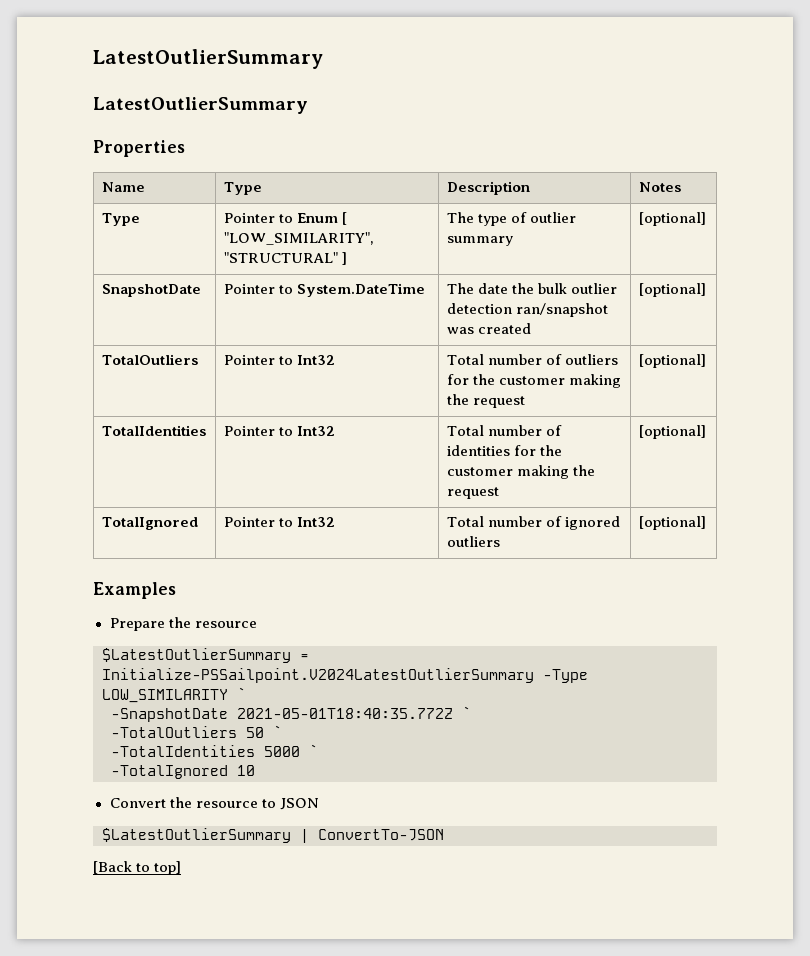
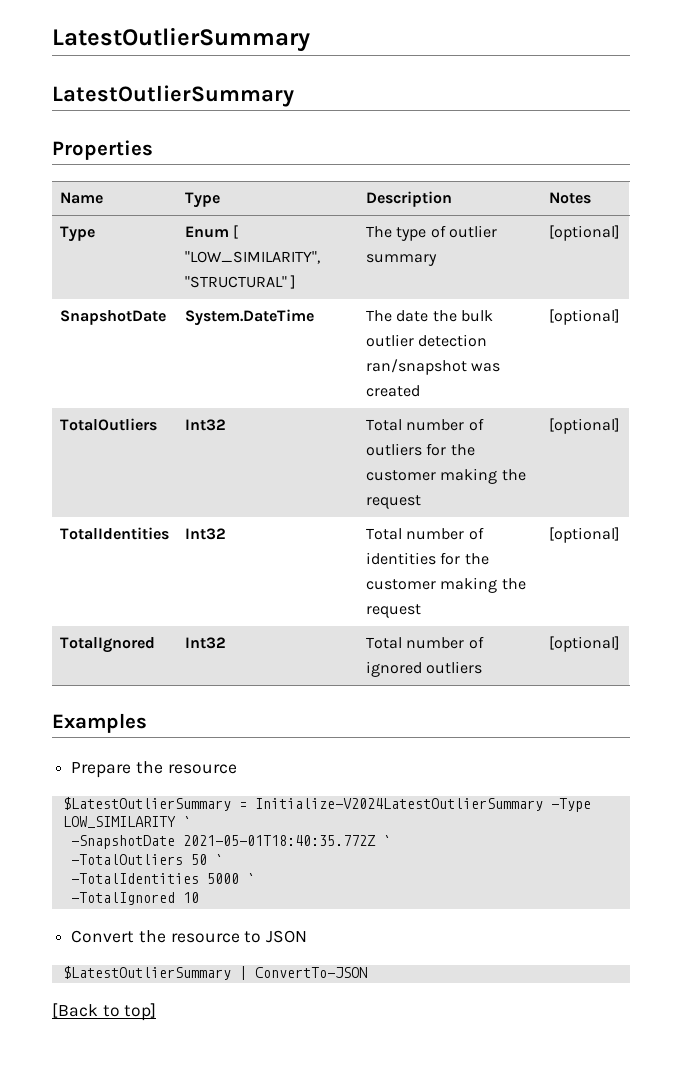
- Type | Pointer to Enum [ "LOW_SIMILARITY", "STRUCTURAL" ] | The type of outlier summary | [optional]
+ Type | Enum [ "LOW_SIMILARITY", "STRUCTURAL" ] | The type of outlier summary | [optional]
- SnapshotDate | Pointer to System.DateTime | The date the bulk outlier detection ran/snapshot was created | [optional]
+ SnapshotDate | System.DateTime | The date the bulk outlier detection ran/snapshot was created | [optional]
- TotalOutliers | Pointer to Int32 | Total number of outliers for the customer making the request | [optional]
+ TotalOutliers | Int32 | Total number of outliers for the customer making the request | [optional]
- TotalIdentities | Pointer to Int32 | Total number of identities for the customer making the request | [optional]
+ TotalIdentities | Int32 | Total number of identities for the customer making the request | [optional]
- TotalIgnored | Pointer to Int32 | Total number of ignored outliers | [optional]
+ TotalIgnored | Int32 | Total number of ignored outliers | [optional]
- $LatestOutlierSummary = Initialize-PSSailpoint.V2024LatestOutlierSummary -Type LOW_SIMILARITY `
+ $LatestOutlierSummary = Initialize-V2024LatestOutlierSummary -Type LOW_SIMILARITY `

